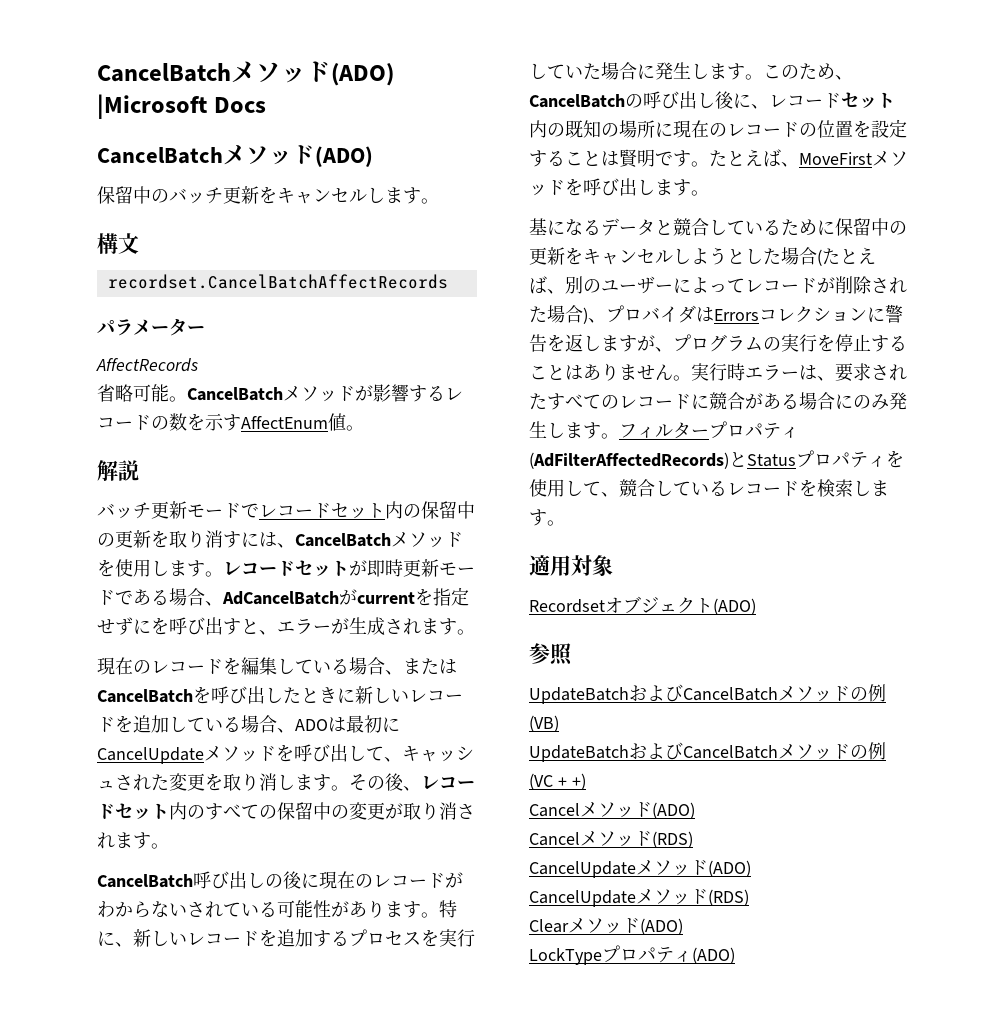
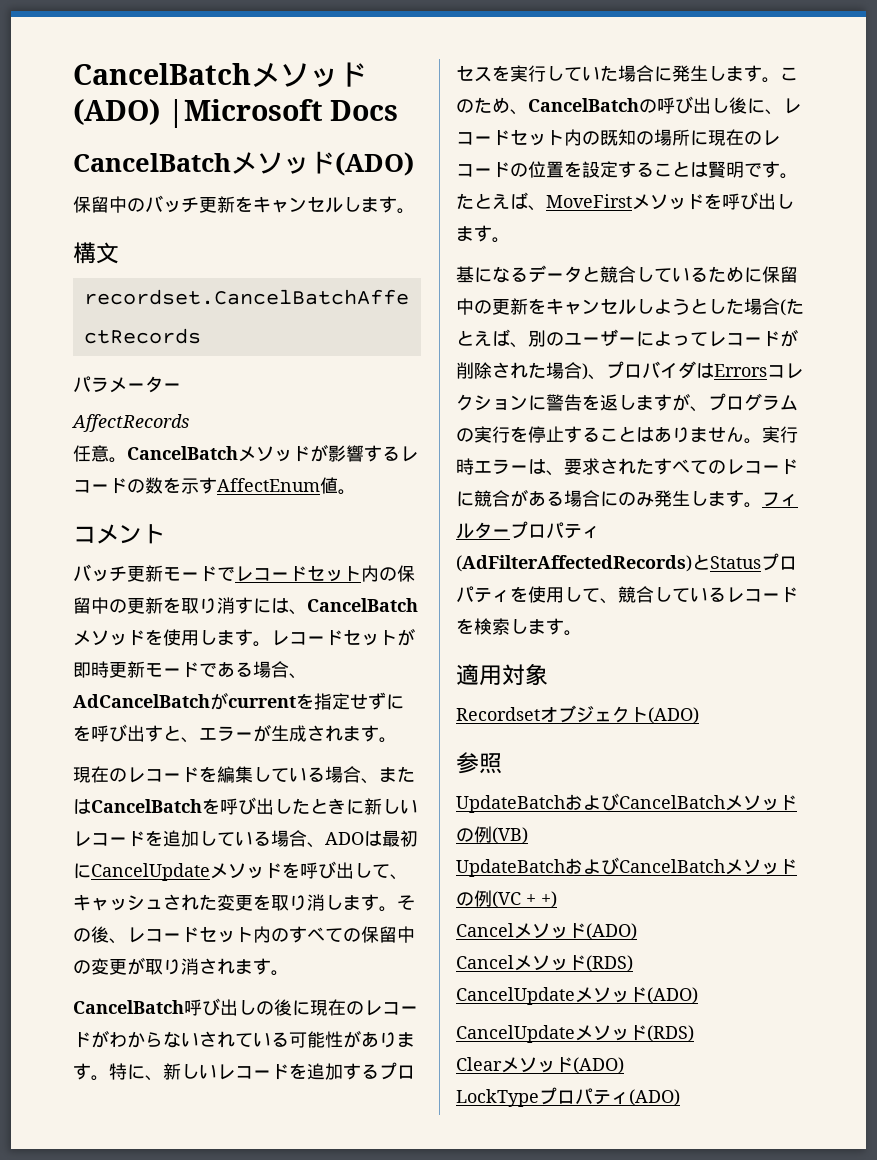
- 省略可能。
+ 任意。
- 解説
+ コメント

